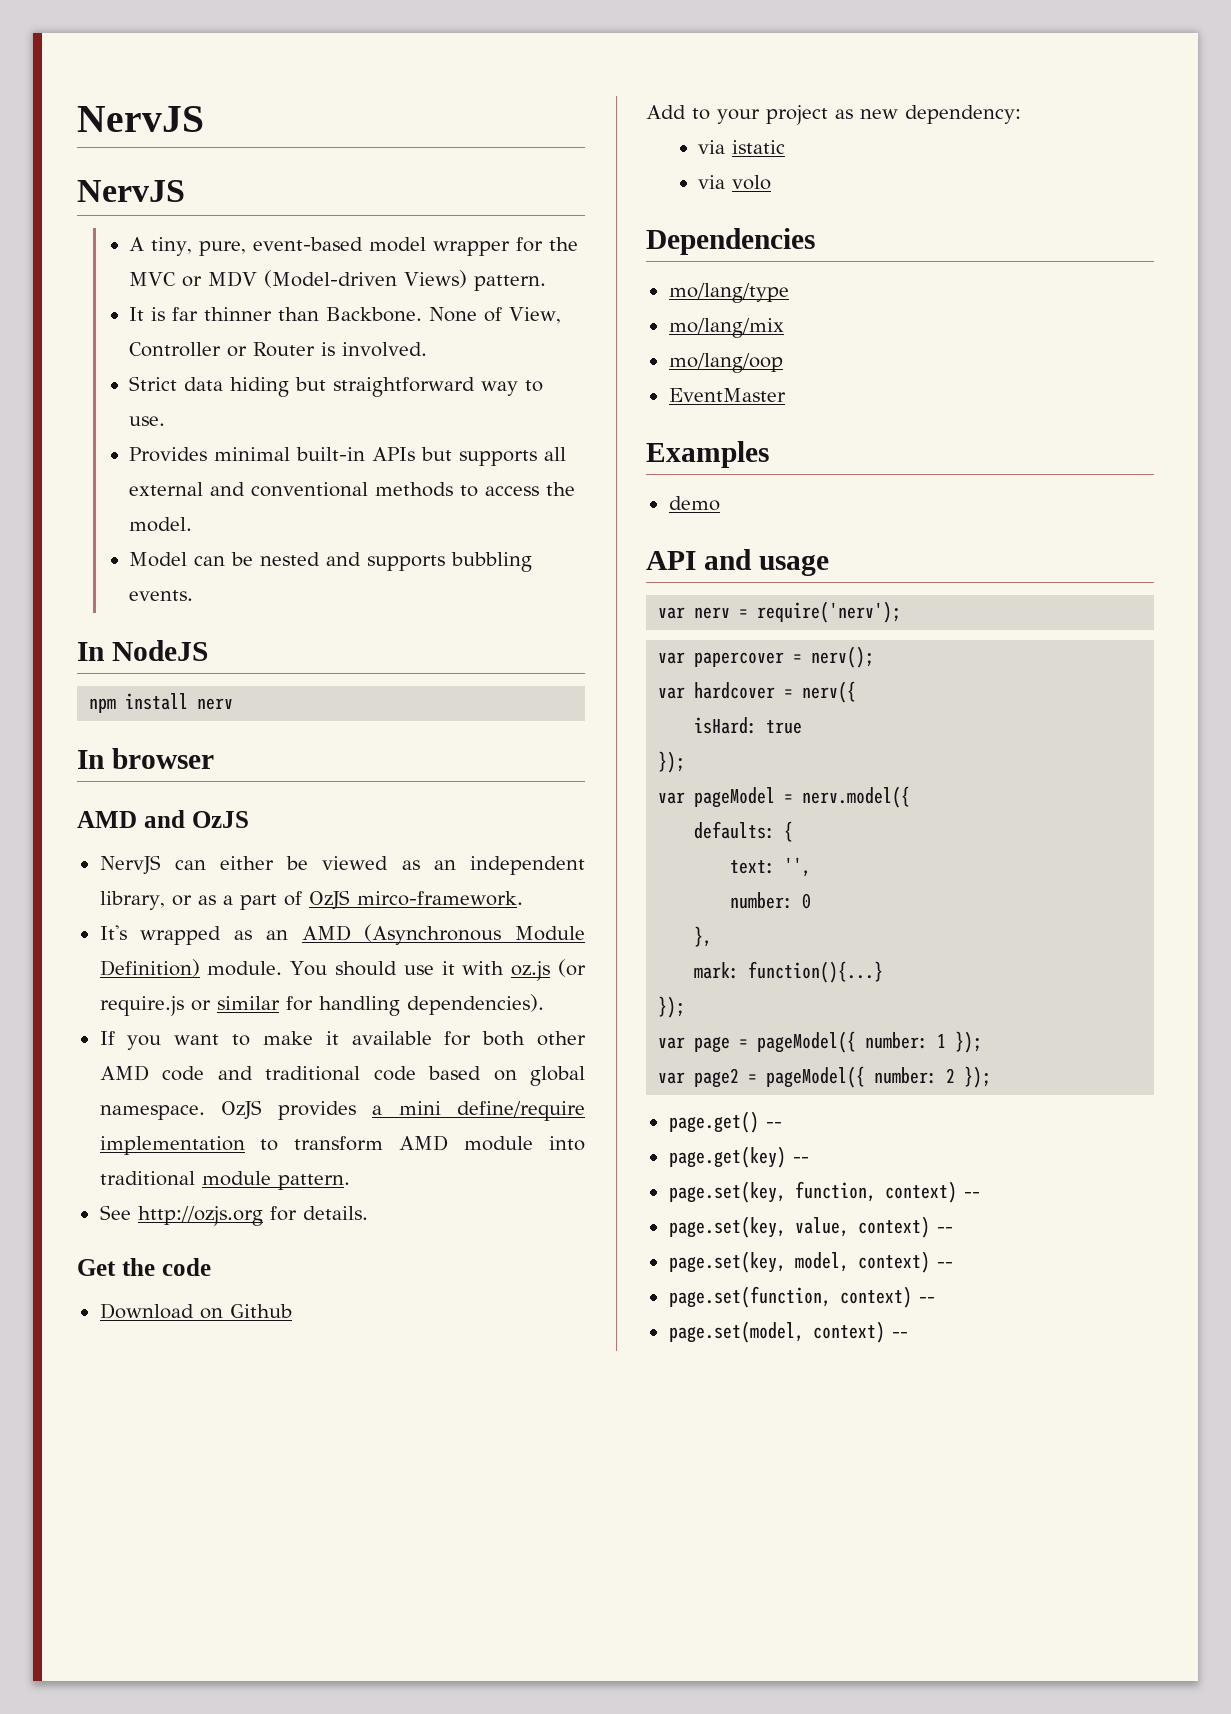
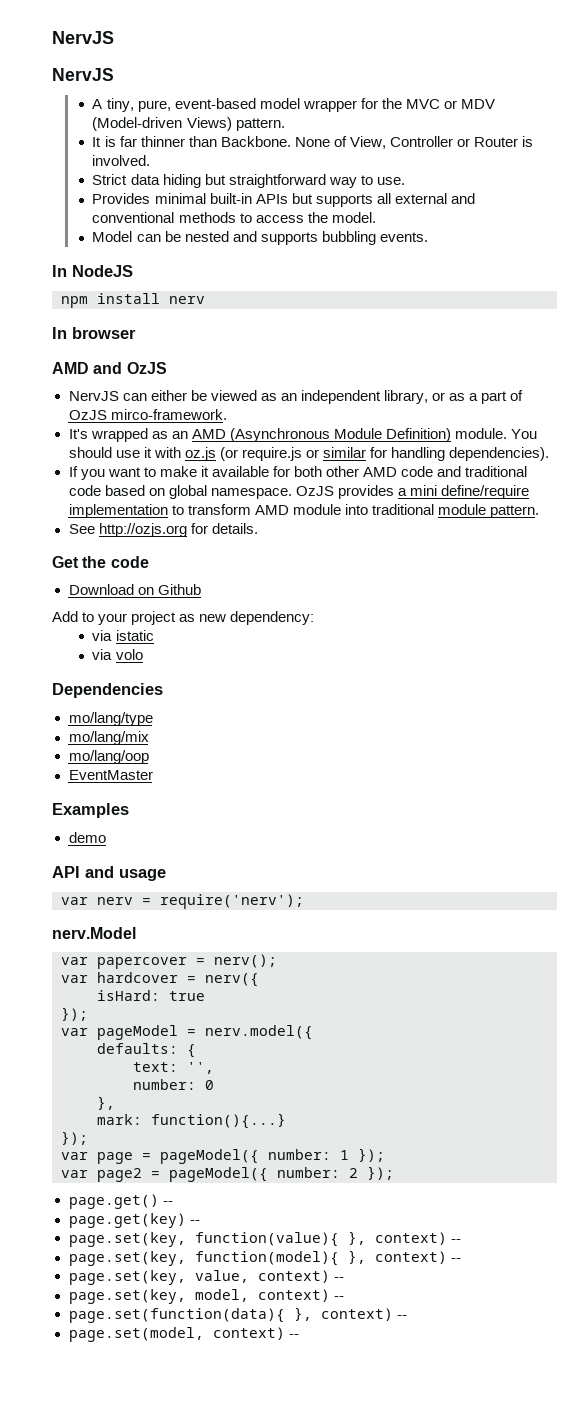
+ nerv.Model
- page.set(key, function, context) --
+ page.set(key, function(value){ }, context) --
+ page.set(key, function(model){ }, context) --
- page.set(function, context) --
+ page.set(function(data){ }, context) --

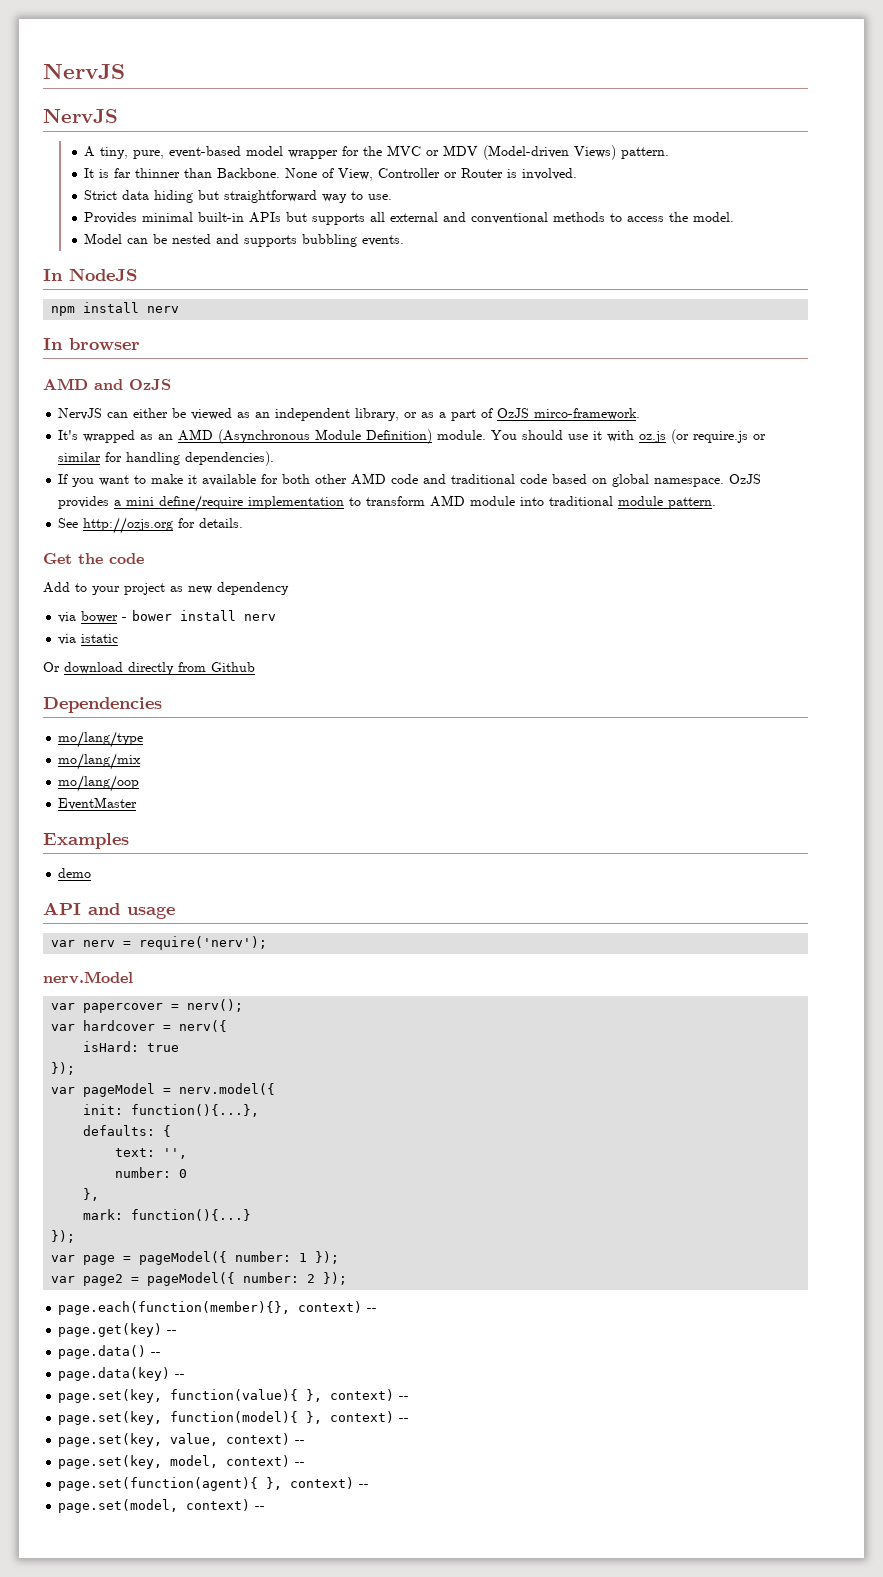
- Download on Github
- Add to your project as new dependency:
+ Add to your project as new dependency
+ via bower - bower install nerv
  via istatic
- via volo
+ Or download directly from Github
+ init: function(){...},
- page.get() --
+ page.each(function(member){}, context) --
+ page.data() --
+ page.data(key) --
- page.set(function(data){ }, context) --
+ page.set(function(agent){ }, context) --

